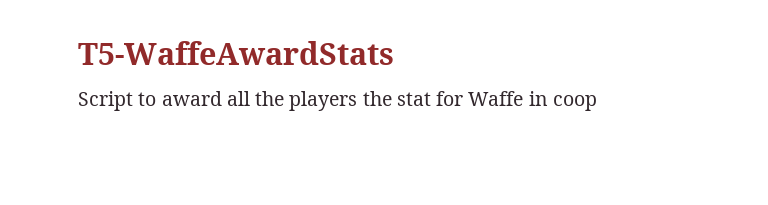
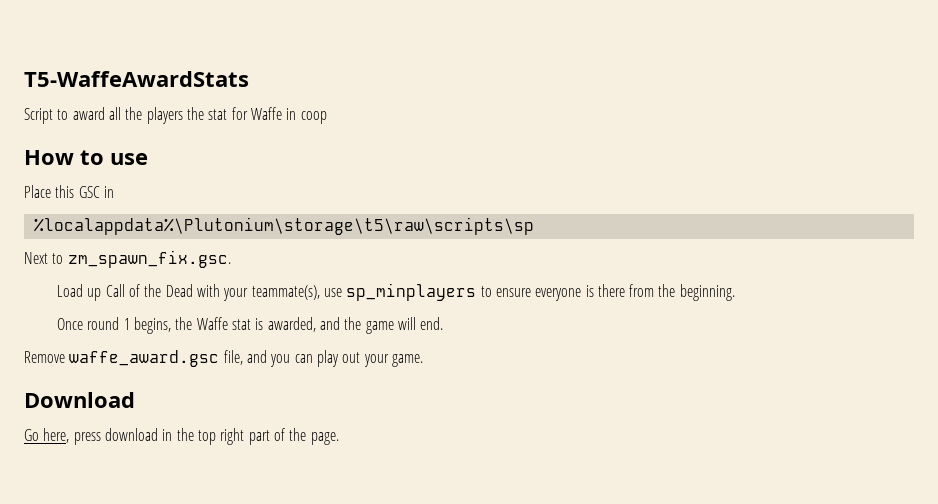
+ How to use
+ Place this GSC in
+ %localappdata%\Plutonium\storage\t5\raw\scripts\sp
+ Next to zm_spawn_fix.gsc.
+ Load up Call of the Dead with your teammate(s), use sp_minplayers to ensure everyone is there from the beginning.
+ Once round 1 begins, the Waffe stat is awarded, and the game will end.
+ Remove waffe_award.gsc file, and you can play out your game.
+ Download
+ Go here, press download in the top right part of the page.

